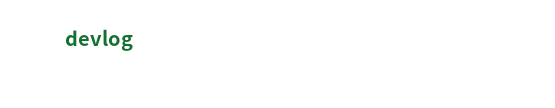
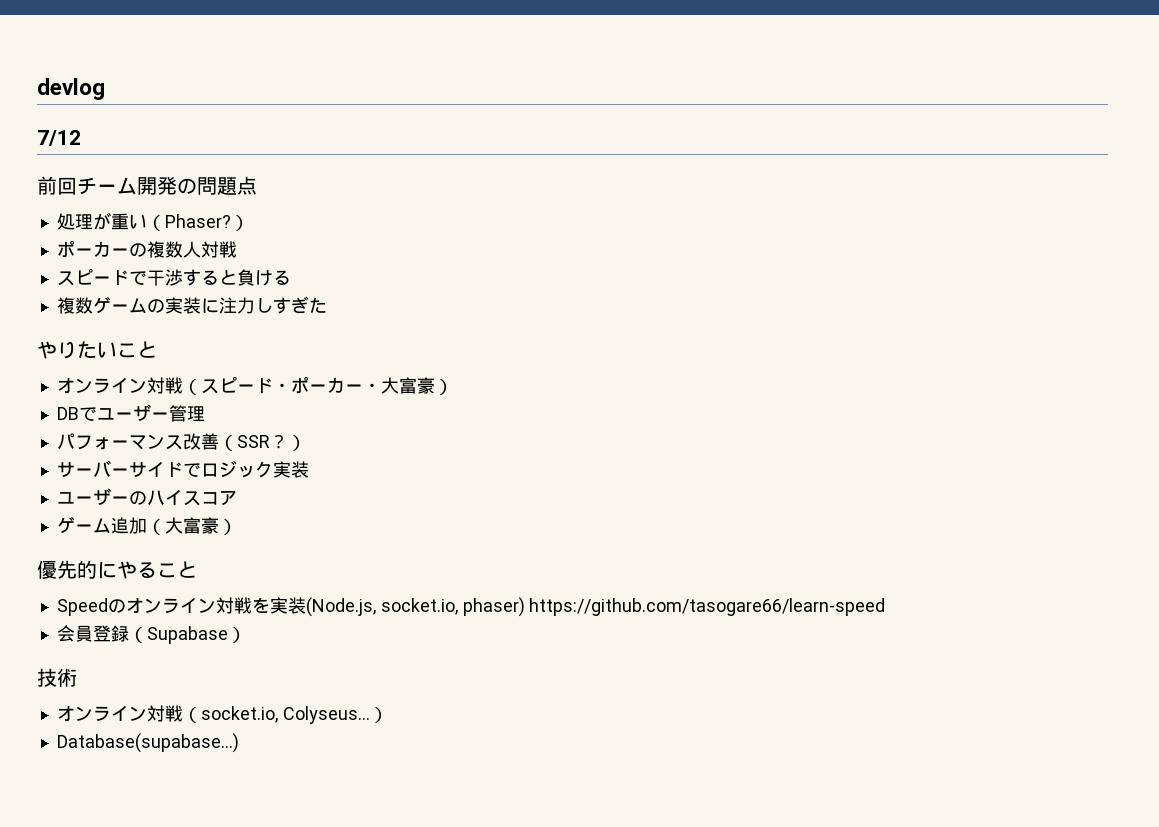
+ 7/12
+ 前回チーム開発の問題点
+ 処理が重い（Phaser?）
+ ポーカーの複数人対戦
+ スピードで干渉すると負ける
+ 複数ゲームの実装に注力しすぎた
+ やりたいこと
+ オンライン対戦（スピード・ポーカー・大富豪）
+ DBでユーザー管理
+ パフォーマンス改善（SSR？）
+ サーバーサイドでロジック実装
+ ユーザーのハイスコア
+ ゲーム追加（大富豪）
+ 優先的にやること
+ Speedのオンライン対戦を実装(Node.js, socket.io, phaser) https://github.com/tasogare66/learn-speed
+ 会員登録（Supabase）
+ 技術
+ オンライン対戦（socket.io, Colyseus...）
+ Database(supabase...)

